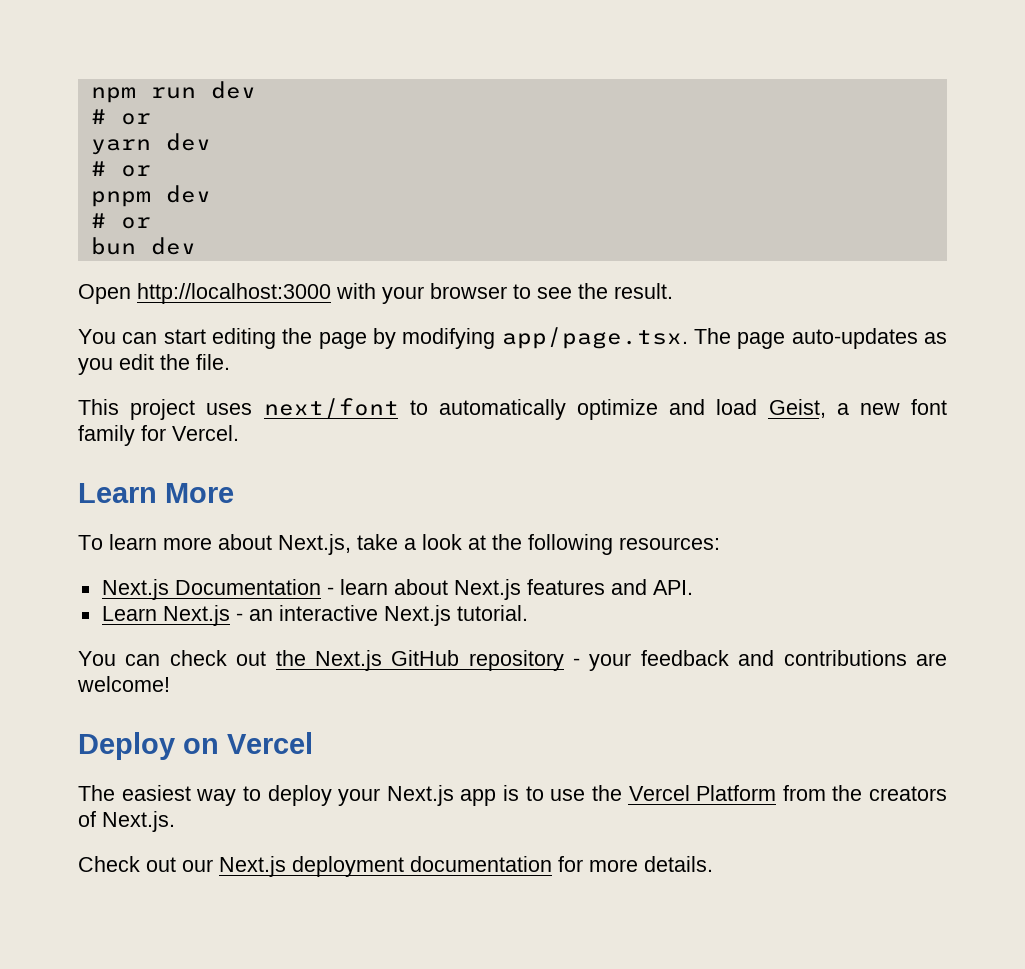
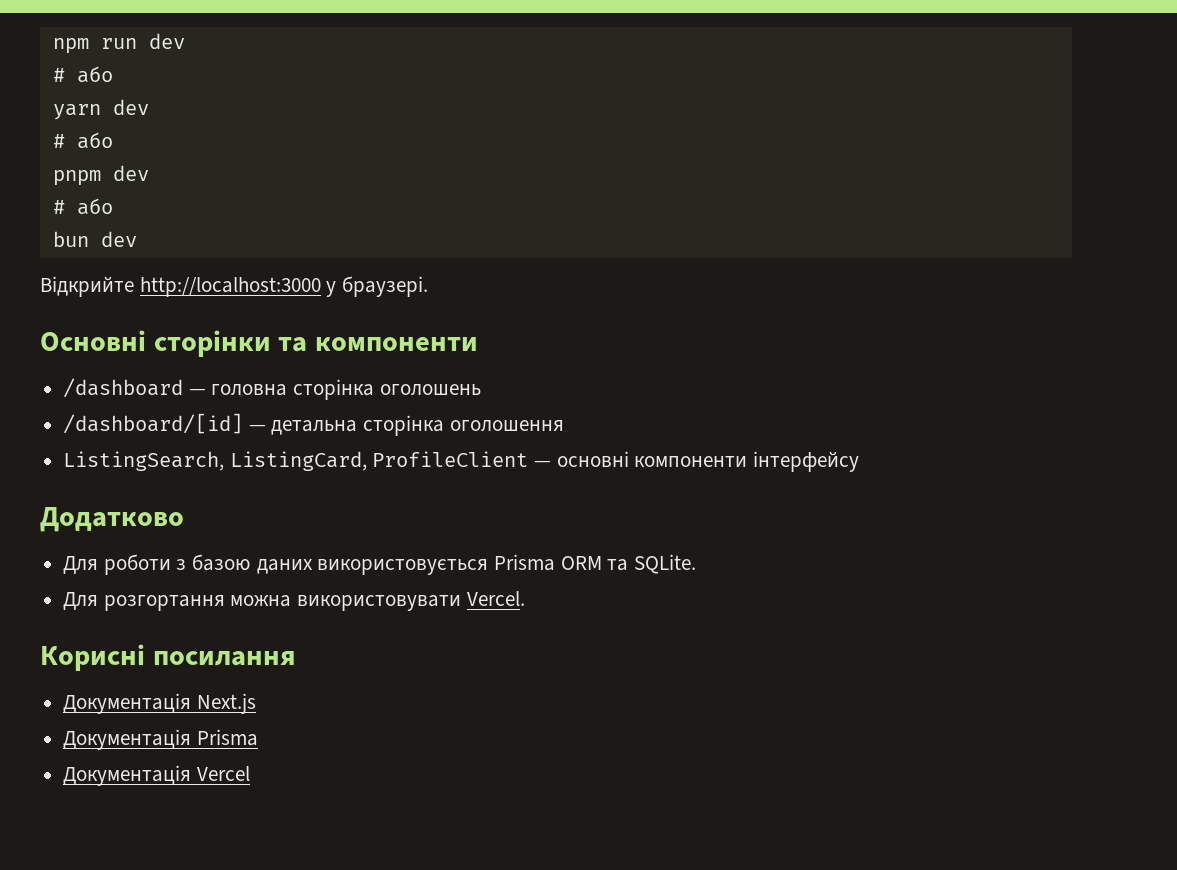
  npm run dev
- # or
+ # або
  yarn dev
- # or
+ # або
  pnpm dev
- # or
+ # або
- Open http://localhost:3000 with your browser to see the result.
- You can start editing the page by modifying app/page.tsx. The page auto-updates as you edit the file.
- This project uses next/font to automatically optimize and load Geist, a new font family for Vercel.
- Learn More
- To learn more about Next.js, take a look at the following resources:
- Next.js Documentation - learn about Next.js features and API.
- Learn Next.js - an interactive Next.js tutorial.
- You can check out the Next.js GitHub repository - your feedback and contributions are welcome!
- Deploy on Vercel
- The easiest way to deploy your Next.js app is to use the Vercel Platform from the creators of Next.js.
- Check out our Next.js deployment documentation for more details.
+ Відкрийте http://localhost:3000 у браузері.
+ Основні сторінки та компоненти
+ /dashboard — головна сторінка оголошень
+ /dashboard/[id] — детальна сторінка оголошення
+ ListingSearch, ListingCard, ProfileClient — основні компоненти інтерфейсу
+ Додатково
+ Для роботи з базою даних використовується Prisma ORM та SQLite.
+ Для розгортання можна використовувати Vercel.
+ Корисні посилання
+ Документація Next.js
+ Документація Prisma
+ Документація Vercel

